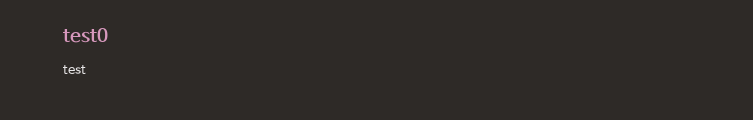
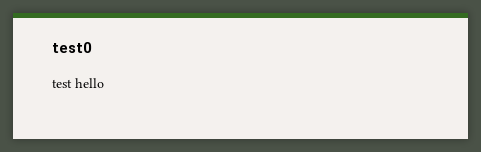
- test
+ test hello

